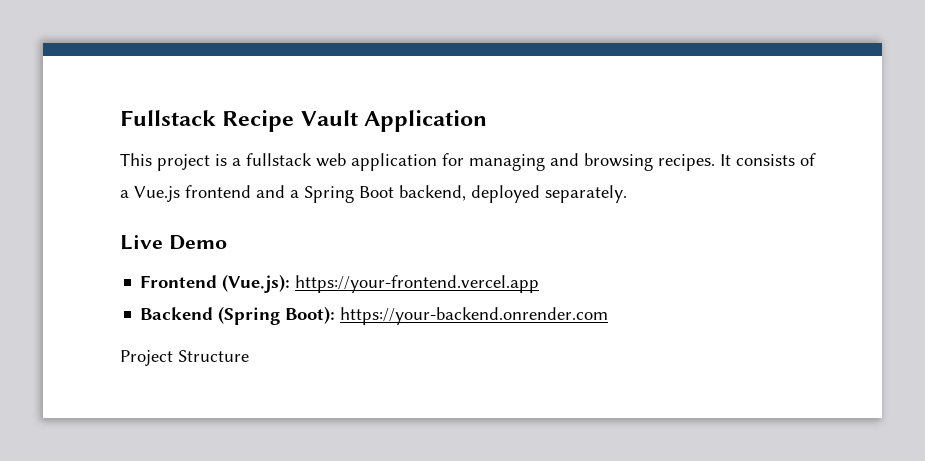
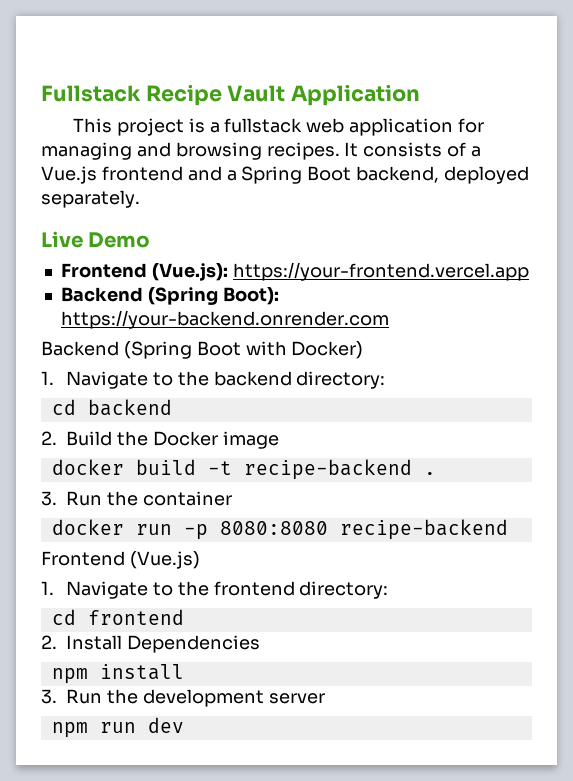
- Project Structure
+ Backend (Spring Boot with Docker)
+ 1. Navigate to the backend directory:
+ cd backend
+ 2. Build the Docker image
+ docker build -t recipe-backend .
+ 3. Run the container
+ docker run -p 8080:8080 recipe-backend
+ Frontend (Vue.js)
+ 1. Navigate to the frontend directory:
+ cd frontend
+ 2. Install Dependencies
+ npm install
+ 3. Run the development server
+ npm run dev

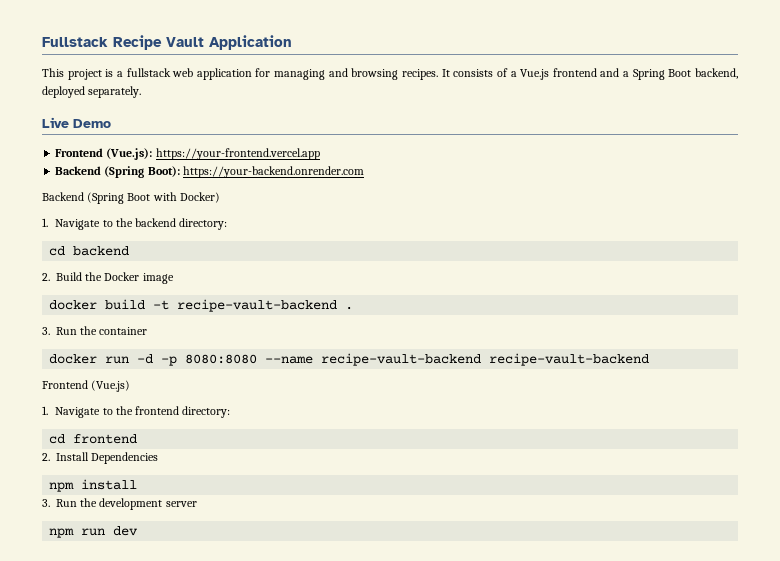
- docker build -t recipe-backend .
+ docker build -t recipe-vault-backend .
- docker run -p 8080:8080 recipe-backend
+ docker run -d -p 8080:8080 --name recipe-vault-backend recipe-vault-backend

